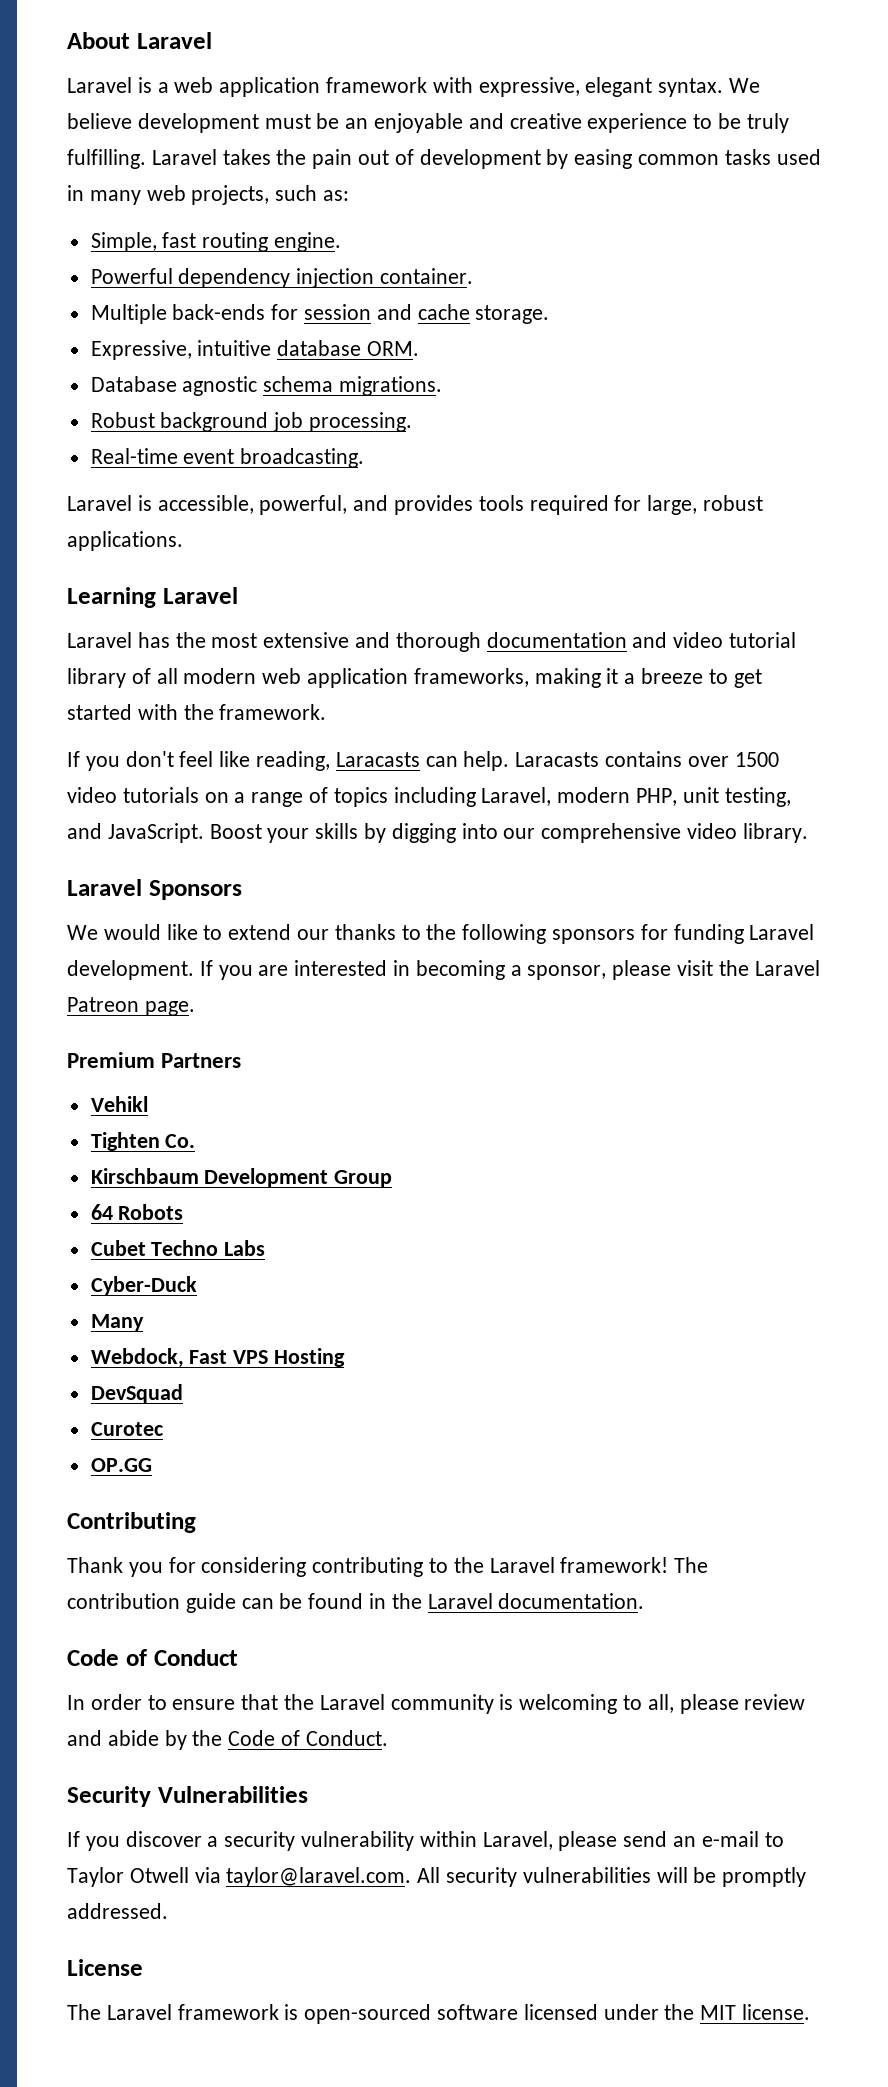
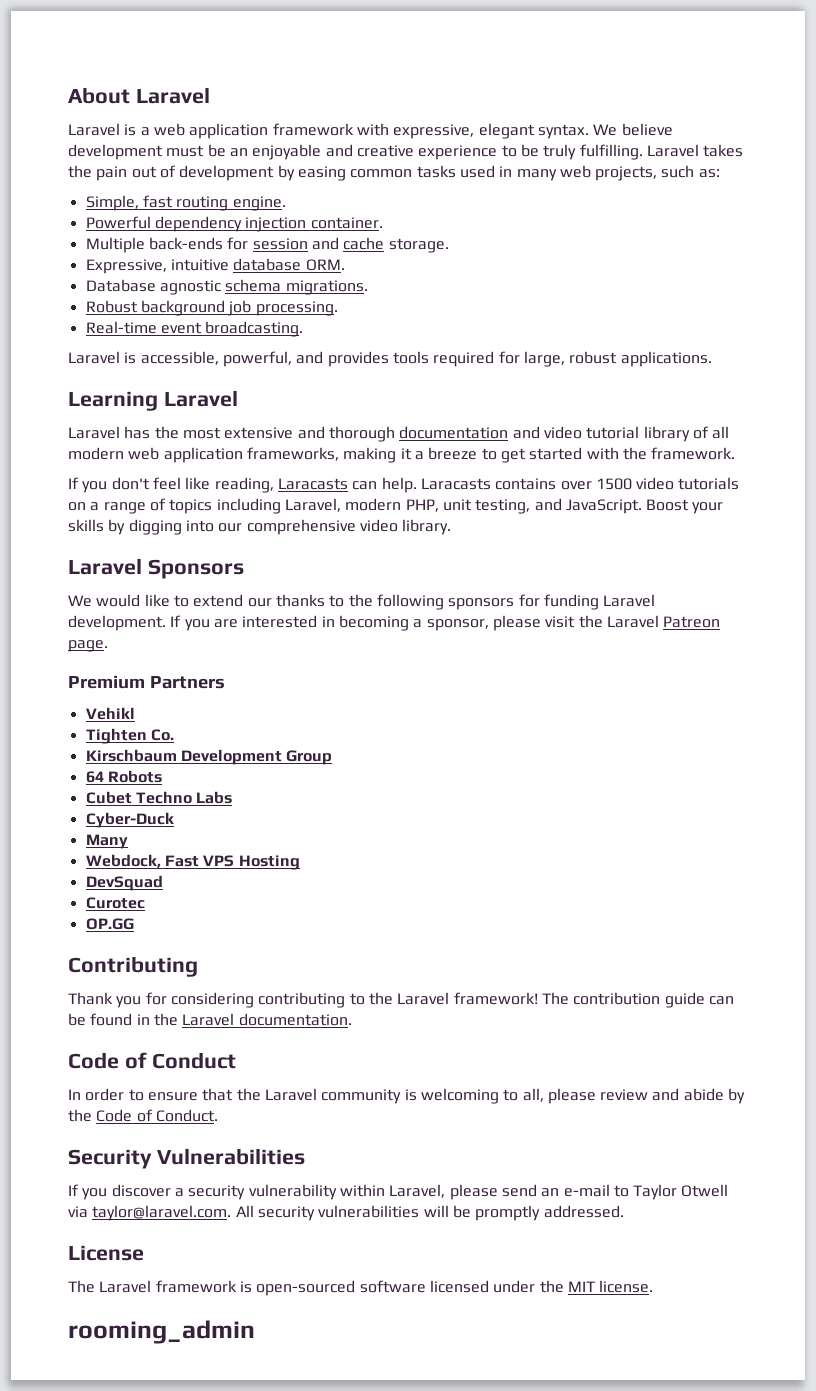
+ rooming_admin

